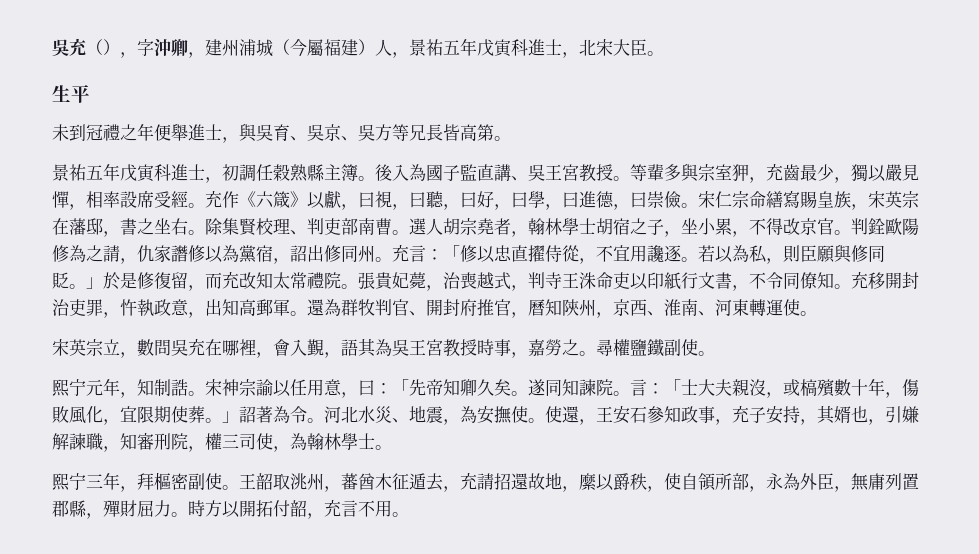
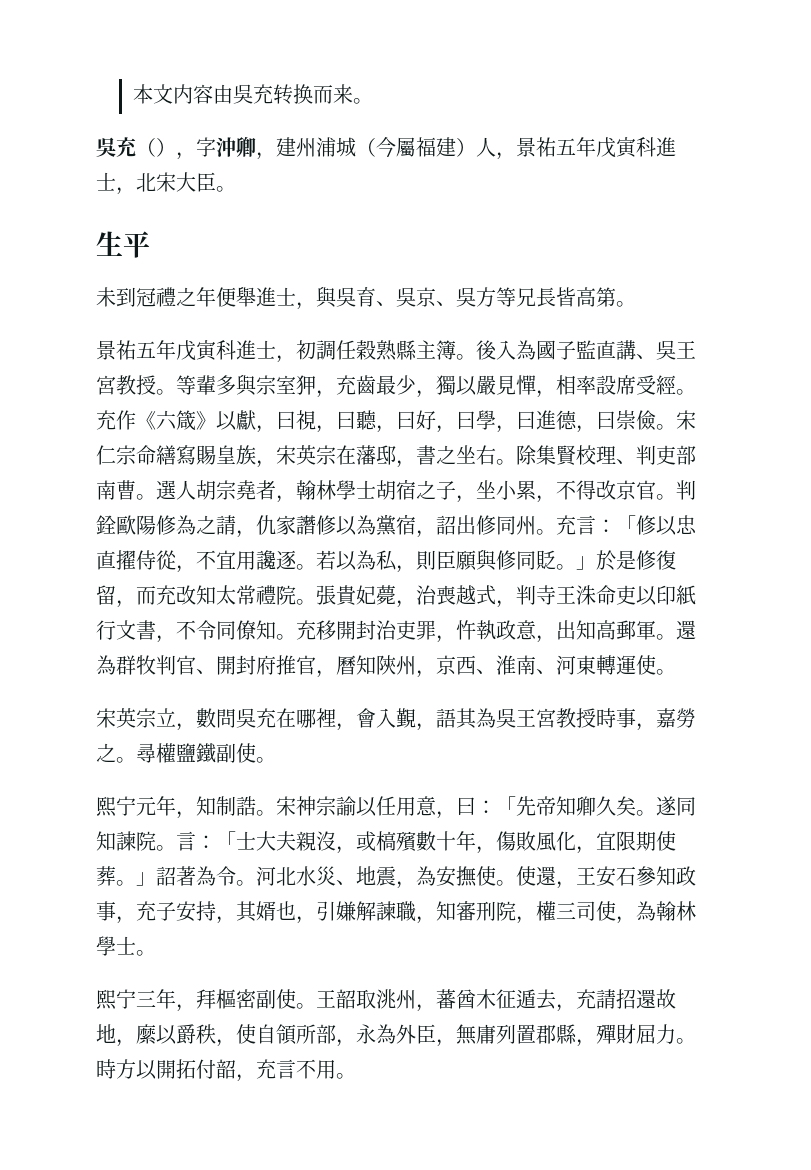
+ 本文内容由吳充转换而来。

